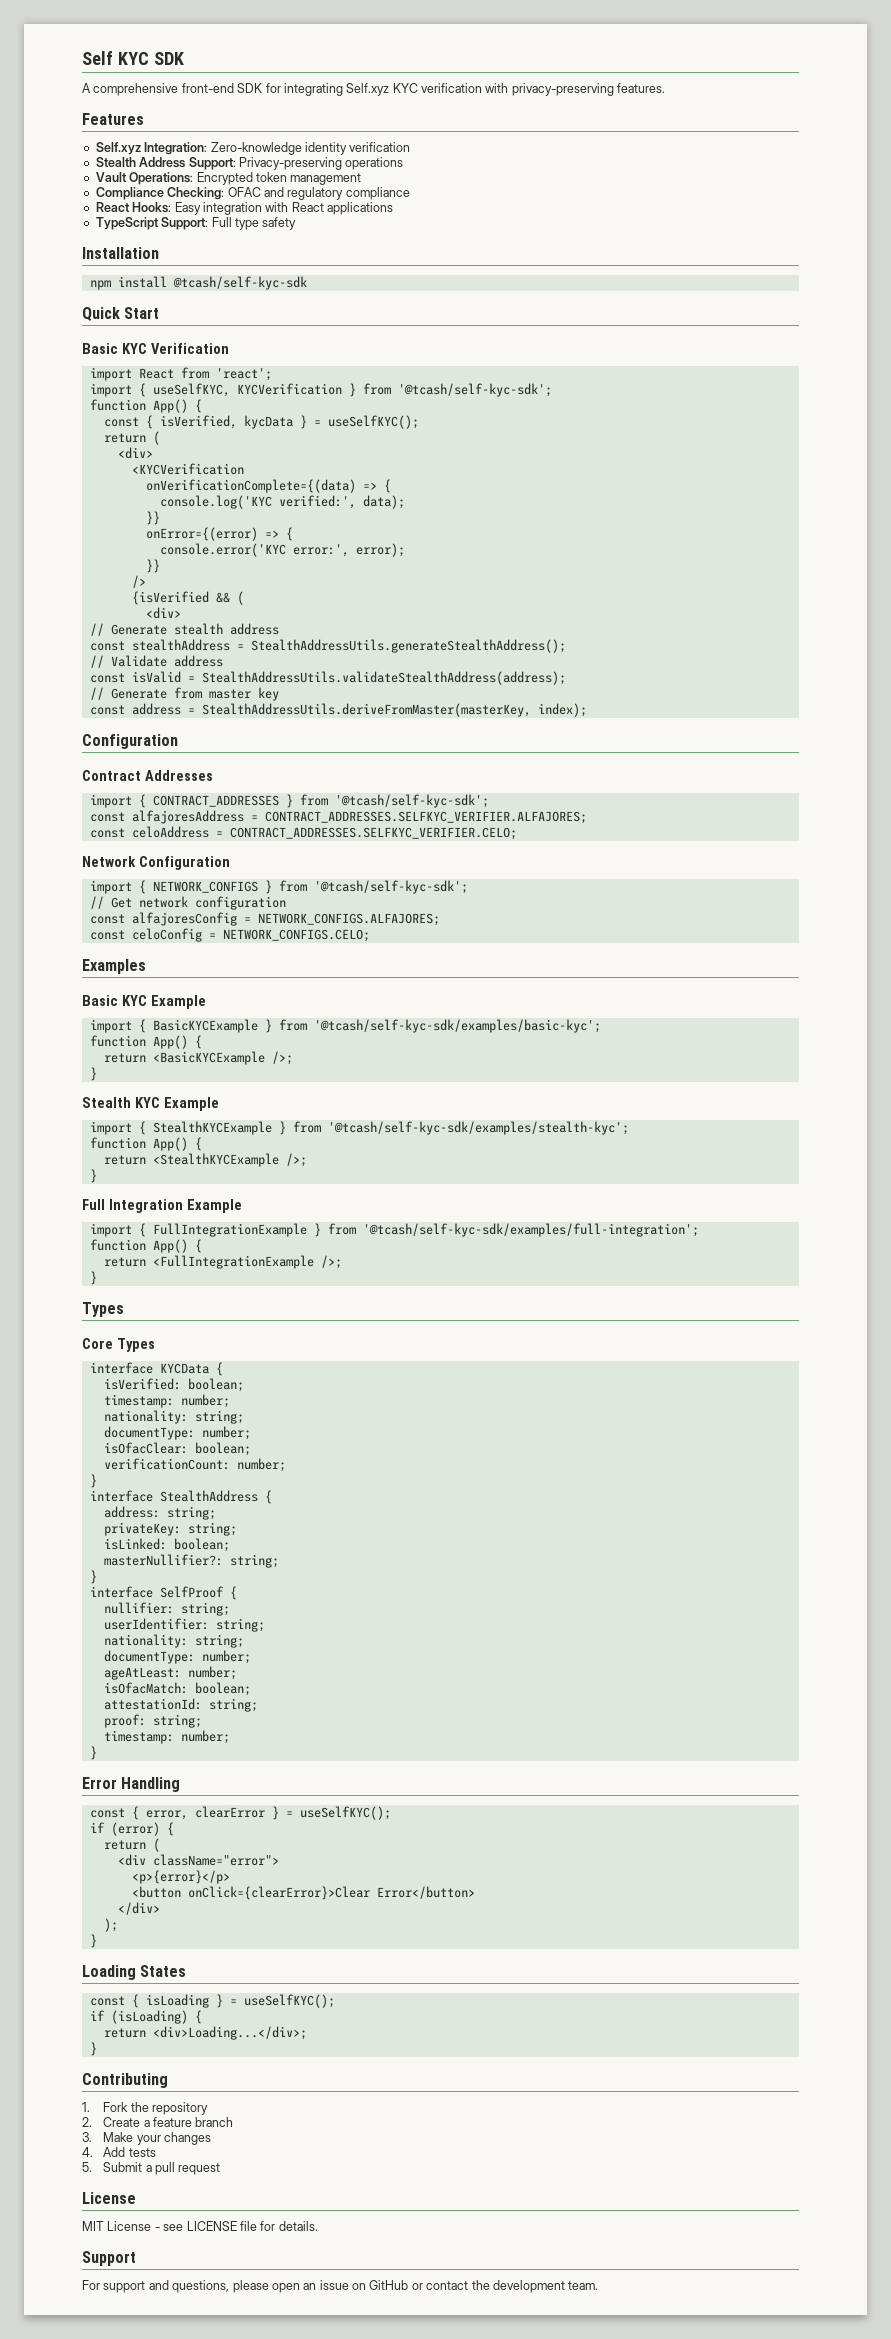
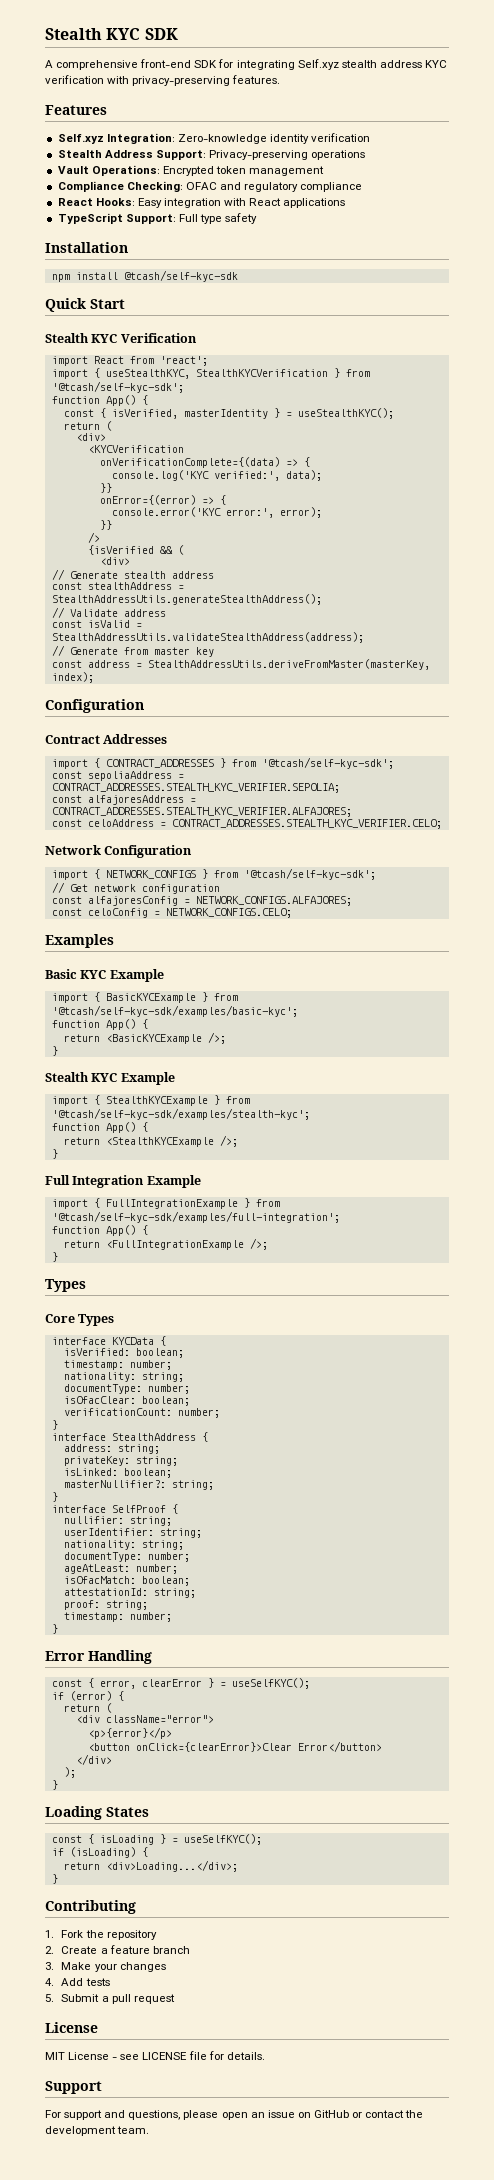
- Self KYC SDK
+ Stealth KYC SDK
- A comprehensive front-end SDK for integrating Self.xyz KYC verification with privacy-preserving features.
+ A comprehensive front-end SDK for integrating Self.xyz stealth address KYC verification with privacy-preserving features.
- Basic KYC Verification
+ Stealth KYC Verification
- import { useSelfKYC, KYCVerification } from '@tcash/self-kyc-sdk';
+ import { useStealthKYC, StealthKYCVerification } from '@tcash/self-kyc-sdk';
- const { isVerified, kycData } = useSelfKYC();
+ const { isVerified, masterIdentity } = useStealthKYC();
+ const sepoliaAddress = CONTRACT_ADDRESSES.STEALTH_KYC_VERIFIER.SEPOLIA;
- const alfajoresAddress = CONTRACT_ADDRESSES.SELFKYC_VERIFIER.ALFAJORES;
+ const alfajoresAddress = CONTRACT_ADDRESSES.STEALTH_KYC_VERIFIER.ALFAJORES;
- const celoAddress = CONTRACT_ADDRESSES.SELFKYC_VERIFIER.CELO;
+ const celoAddress = CONTRACT_ADDRESSES.STEALTH_KYC_VERIFIER.CELO;

